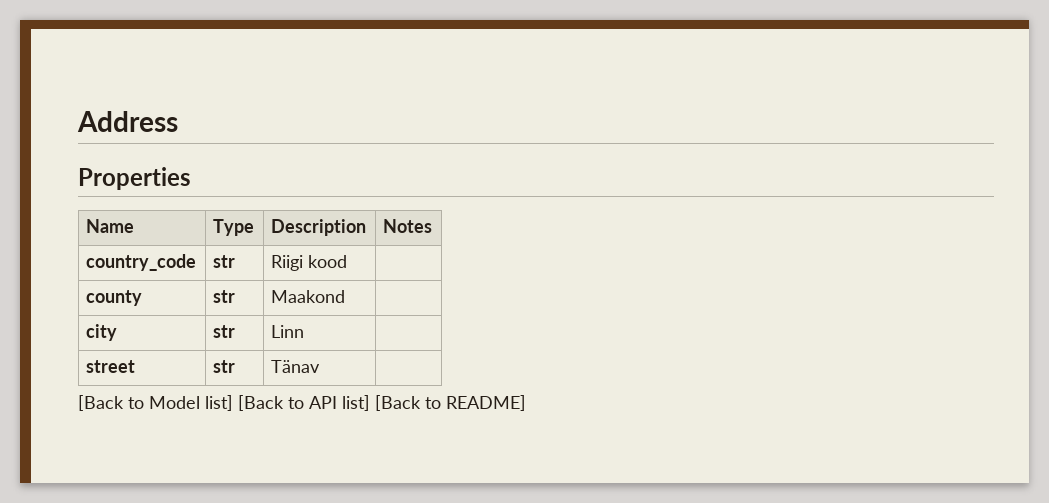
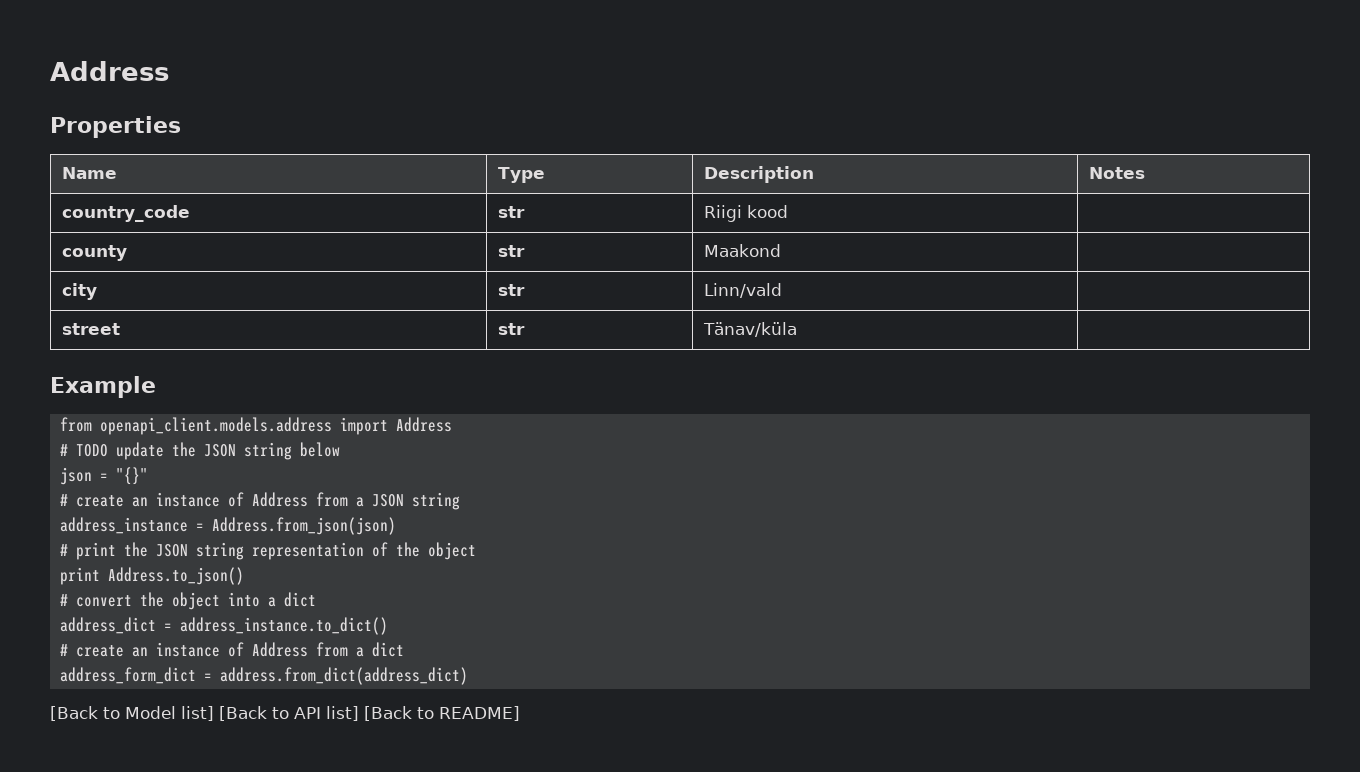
- city | str | Linn |
+ city | str | Linn/vald |
- street | str | Tänav |
+ street | str | Tänav/küla |
+ Example
+ from openapi_client.models.address import Address
+ # TODO update the JSON string below
+ json = "{}"
+ # create an instance of Address from a JSON string
+ address_instance = Address.from_json(json)
+ # print the JSON string representation of the object
+ print Address.to_json()
+ # convert the object into a dict
+ address_dict = address_instance.to_dict()
+ # create an instance of Address from a dict
+ address_form_dict = address.from_dict(address_dict)

